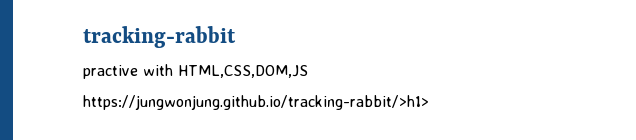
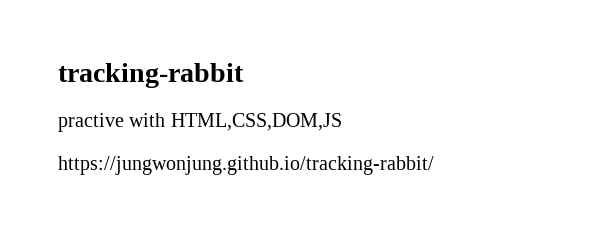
- https://jungwonjung.github.io/tracking-rabbit/>h1>
+ https://jungwonjung.github.io/tracking-rabbit/

